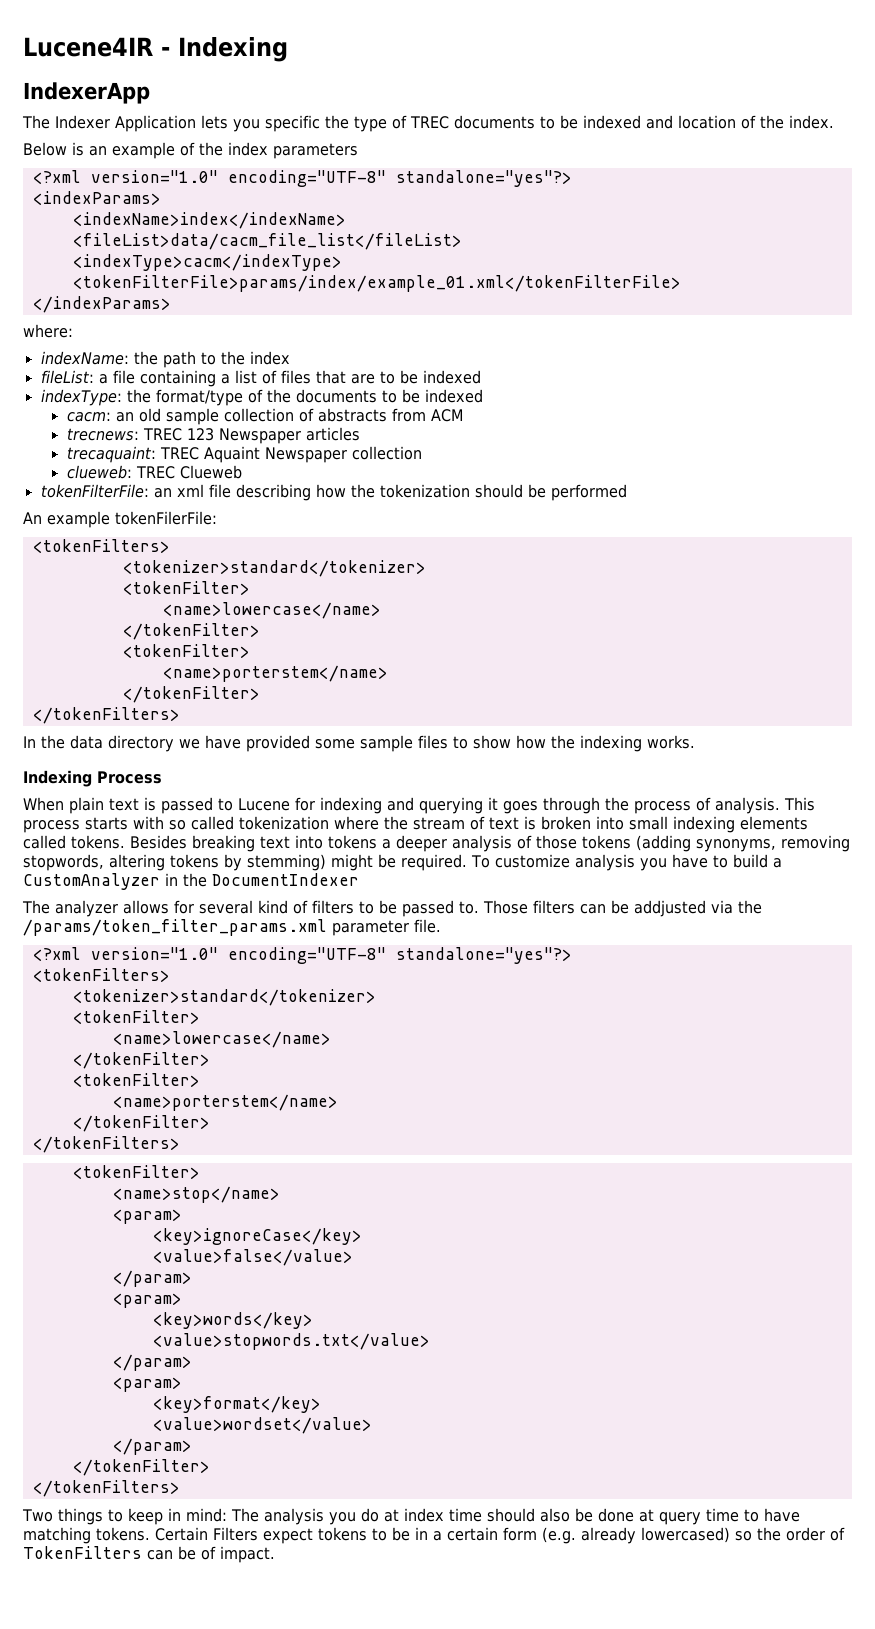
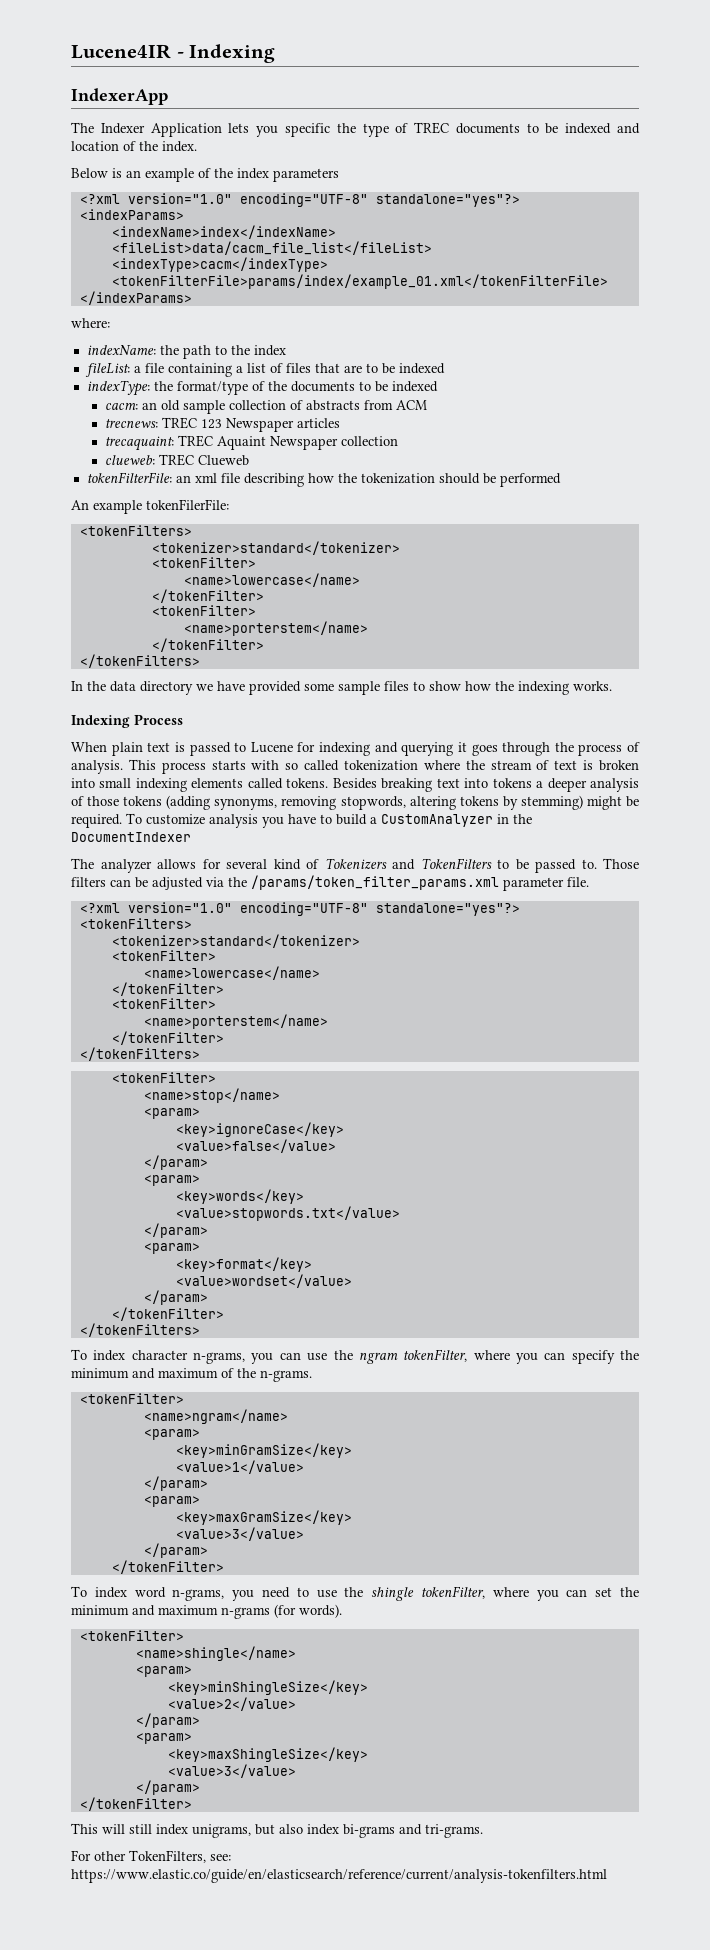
- The analyzer allows for several kind of filters to be passed to.
+ The analyzer allows for several kind of Tokenizers and TokenFilters to be passed to.
- Those filters can be addjusted via the /params/token_filter_params.xml parameter file.
+ Those filters can be adjusted via the /params/token_filter_params.xml parameter file.
- Two things to keep in mind: The analysis you do at index time should also be done at query time to have matching tokens. Certain Filters expect tokens to be in a certain form (e.g. already lowercased) so the order of TokenFilters can be of impact.
+ To index character n-grams, you can use the ngram tokenFilter, where you can specify the minimum and maximum of the n-grams.
+ <tokenFilter>
+ <name>ngram</name>
+ <param>
+ <key>minGramSize</key>
+ <value>1</value>
+ </param>
+ <param>
+ <key>maxGramSize</key>
+ <value>3</value>
+ </param>
+ </tokenFilter>
+ To index word n-grams, you need to use the shingle tokenFilter, where you can set the minimum and maximum n-grams (for words).
+ <tokenFilter>
+ <name>shingle</name>
+ <param>
+ <key>minShingleSize</key>
+ <value>2</value>
+ </param>
+ <param>
+ <key>maxShingleSize</key>
+ <value>3</value>
+ </param>
+ </tokenFilter>
+ This will still index unigrams, but also index bi-grams and tri-grams.
+ For other TokenFilters, see: https://www.elastic.co/guide/en/elasticsearch/reference/current/analysis-tokenfilters.html

